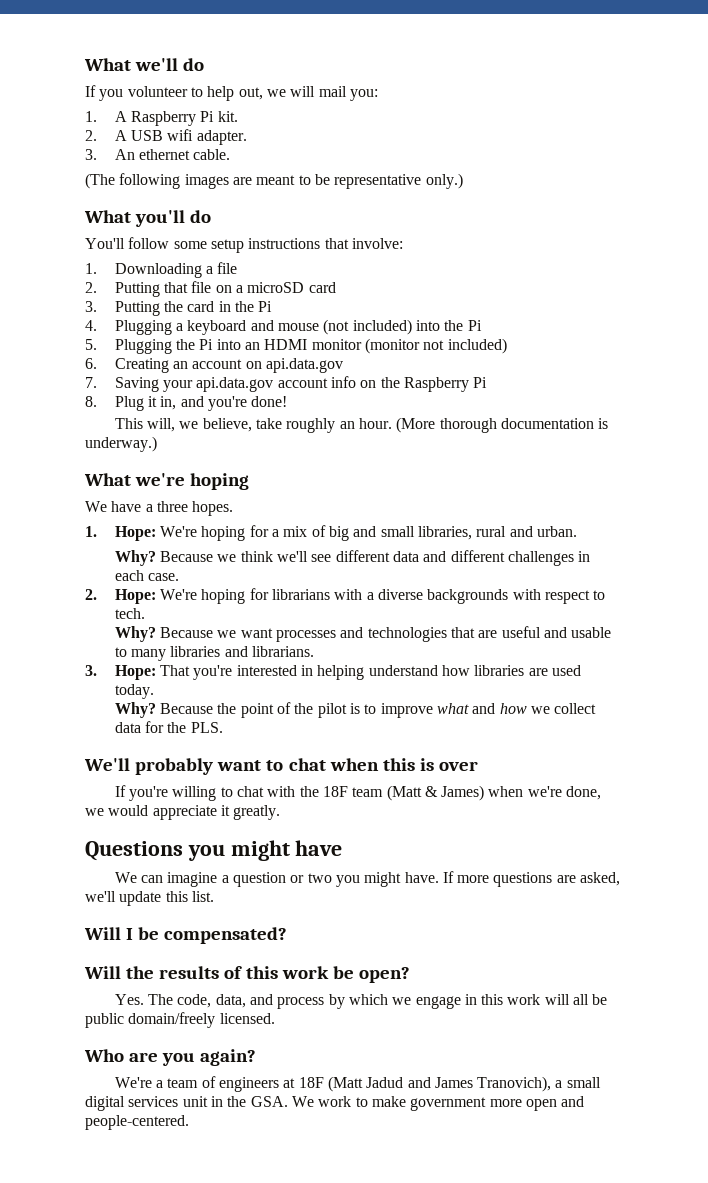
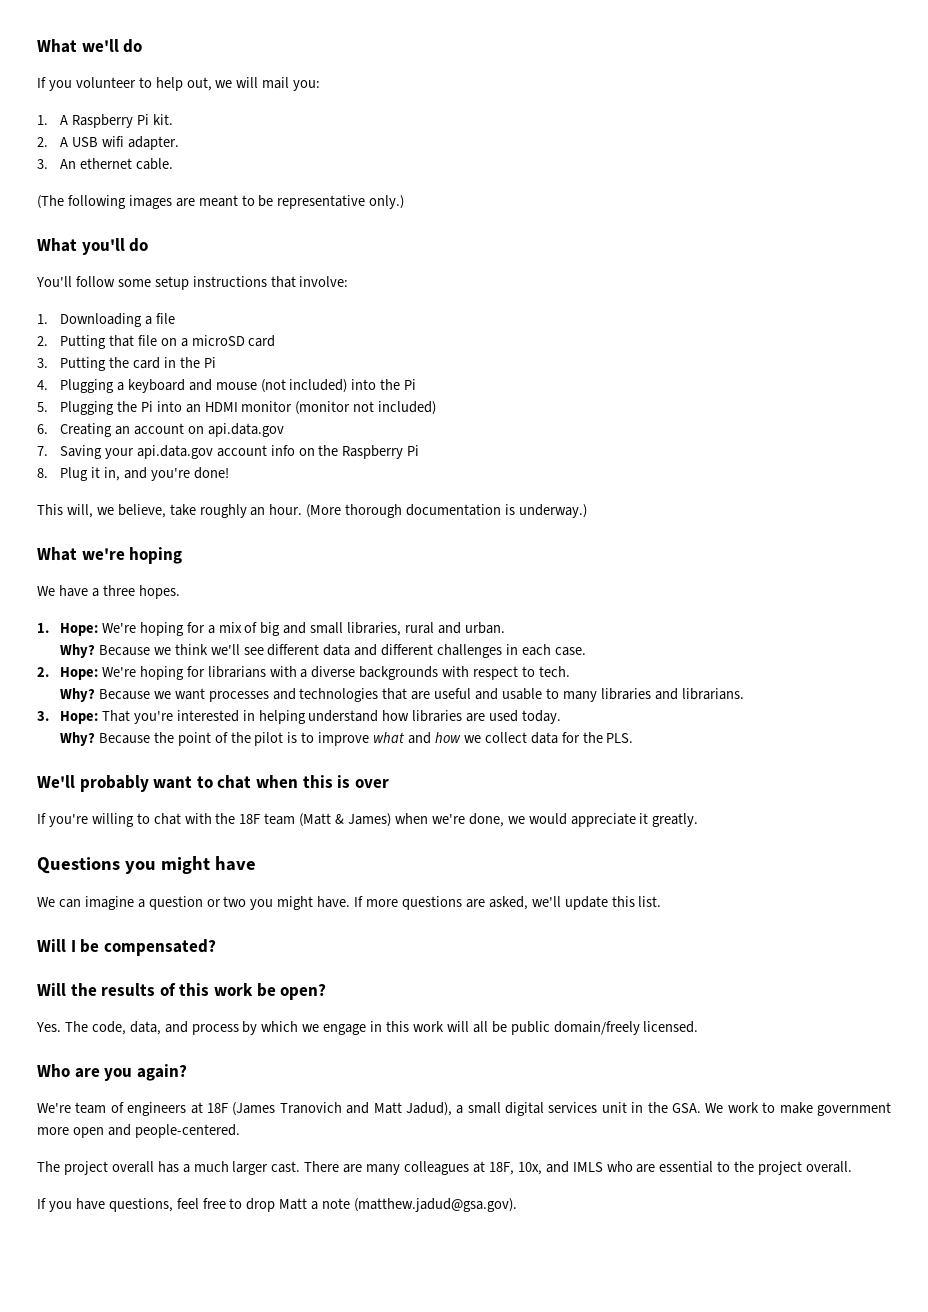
- We're a team of engineers at 18F (Matt Jadud and James Tranovich), a small digital services unit in the GSA. We work to make government more open and people-centered.
+ We're team of engineers at 18F (James Tranovich and Matt Jadud), a small digital services unit in the GSA. We work to make government more open and people-centered.
+ The project overall has a much larger cast. There are many colleagues at 18F, 10x, and IMLS who are essential to the project overall.
+ If you have questions, feel free to drop Matt a note (matthew.jadud@gsa.gov).

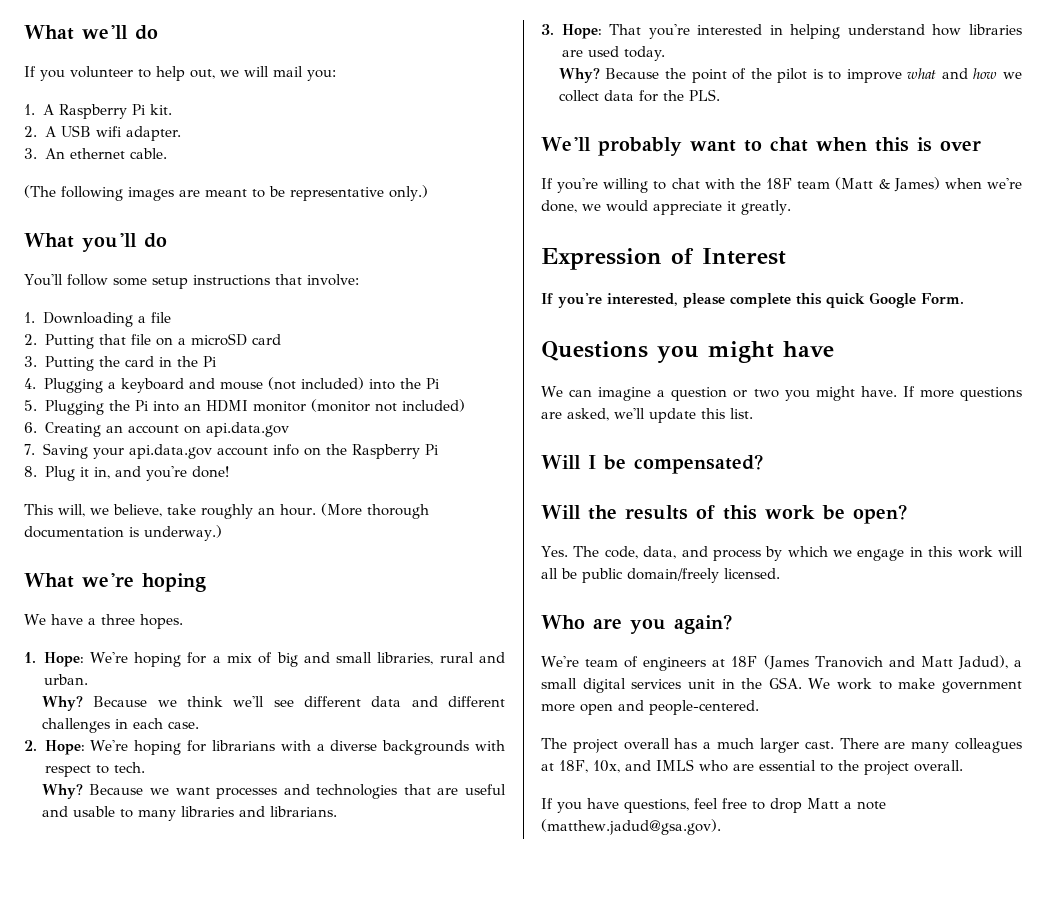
+ Expression of Interest
+ If you're interested, please complete this quick Google Form.

